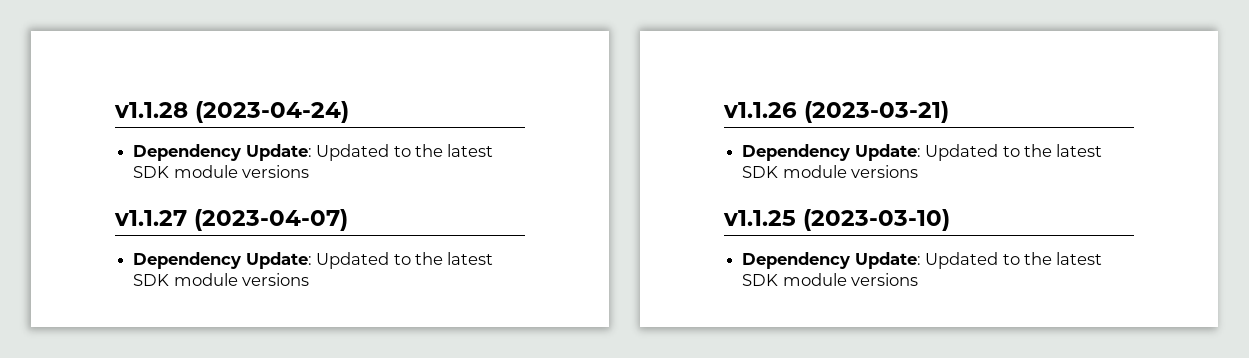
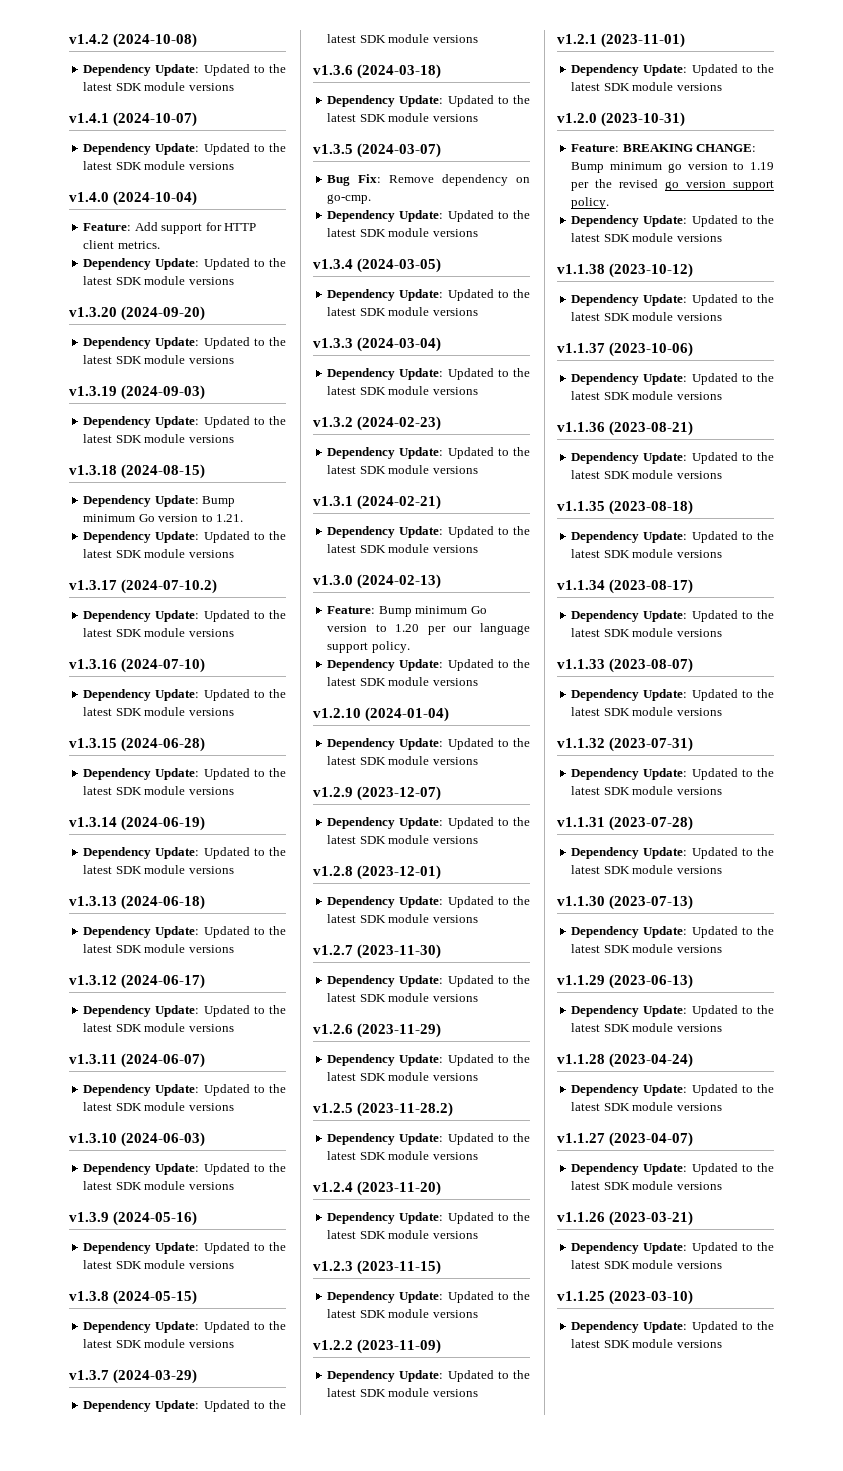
+ v1.4.2 (2024-10-08)
+ Dependency Update: Updated to the latest SDK module versions
+ v1.4.1 (2024-10-07)
+ Dependency Update: Updated to the latest SDK module versions
+ v1.4.0 (2024-10-04)
+ Feature: Add support for HTTP client metrics.
+ Dependency Update: Updated to the latest SDK module versions
+ v1.3.20 (2024-09-20)
+ Dependency Update: Updated to the latest SDK module versions
+ v1.3.19 (2024-09-03)
+ Dependency Update: Updated to the latest SDK module versions
+ v1.3.18 (2024-08-15)
+ Dependency Update: Bump minimum Go version to 1.21.
+ Dependency Update: Updated to the latest SDK module versions
+ v1.3.17 (2024-07-10.2)
+ Dependency Update: Updated to the latest SDK module versions
+ v1.3.16 (2024-07-10)
+ Dependency Update: Updated to the latest SDK module versions
+ v1.3.15 (2024-06-28)
+ Dependency Update: Updated to the latest SDK module versions
+ v1.3.14 (2024-06-19)
+ Dependency Update: Updated to the latest SDK module versions
+ v1.3.13 (2024-06-18)
+ Dependency Update: Updated to the latest SDK module versions
+ v1.3.12 (2024-06-17)
+ Dependency Update: Updated to the latest SDK module versions
+ v1.3.11 (2024-06-07)
+ Dependency Update: Updated to the latest SDK module versions
+ v1.3.10 (2024-06-03)
+ Dependency Update: Updated to the latest SDK module versions
+ v1.3.9 (2024-05-16)
+ Dependency Update: Updated to the latest SDK module versions
+ v1.3.8 (2024-05-15)
+ Dependency Update: Updated to the latest SDK module versions
+ v1.3.7 (2024-03-29)
+ Dependency Update: Updated to the latest SDK module versions
+ v1.3.6 (2024-03-18)
+ Dependency Update: Updated to the latest SDK module versions
+ v1.3.5 (2024-03-07)
+ Bug Fix: Remove dependency on go-cmp.
+ Dependency Update: Updated to the latest SDK module versions
+ v1.3.4 (2024-03-05)
+ Dependency Update: Updated to the latest SDK module versions
+ v1.3.3 (2024-03-04)
+ Dependency Update: Updated to the latest SDK module versions
+ v1.3.2 (2024-02-23)
+ Dependency Update: Updated to the latest SDK module versions
+ v1.3.1 (2024-02-21)
+ Dependency Update: Updated to the latest SDK module versions
+ v1.3.0 (2024-02-13)
+ Feature: Bump minimum Go version to 1.20 per our language support policy.
+ Dependency Update: Updated to the latest SDK module versions
+ v1.2.10 (2024-01-04)
+ Dependency Update: Updated to the latest SDK module versions
+ v1.2.9 (2023-12-07)
+ Dependency Update: Updated to the latest SDK module versions
+ v1.2.8 (2023-12-01)
+ Dependency Update: Updated to the latest SDK module versions
+ v1.2.7 (2023-11-30)
+ Dependency Update: Updated to the latest SDK module versions
+ v1.2.6 (2023-11-29)
+ Dependency Update: Updated to the latest SDK module versions
+ v1.2.5 (2023-11-28.2)
+ Dependency Update: Updated to the latest SDK module versions
+ v1.2.4 (2023-11-20)
+ Dependency Update: Updated to the latest SDK module versions
+ v1.2.3 (2023-11-15)
+ Dependency Update: Updated to the latest SDK module versions
+ v1.2.2 (2023-11-09)
+ Dependency Update: Updated to the latest SDK module versions
+ v1.2.1 (2023-11-01)
+ Dependency Update: Updated to the latest SDK module versions
+ v1.2.0 (2023-10-31)
+ Feature: BREAKING CHANGE: Bump minimum go version to 1.19 per the revised go version support policy.
+ Dependency Update: Updated to the latest SDK module versions
+ v1.1.38 (2023-10-12)
+ Dependency Update: Updated to the latest SDK module versions
+ v1.1.37 (2023-10-06)
+ Dependency Update: Updated to the latest SDK module versions
+ v1.1.36 (2023-08-21)
+ Dependency Update: Updated to the latest SDK module versions
+ v1.1.35 (2023-08-18)
+ Dependency Update: Updated to the latest SDK module versions
+ v1.1.34 (2023-08-17)
+ Dependency Update: Updated to the latest SDK module versions
+ v1.1.33 (2023-08-07)
+ Dependency Update: Updated to the latest SDK module versions
+ v1.1.32 (2023-07-31)
+ Dependency Update: Updated to the latest SDK module versions
+ v1.1.31 (2023-07-28)
+ Dependency Update: Updated to the latest SDK module versions
+ v1.1.30 (2023-07-13)
+ Dependency Update: Updated to the latest SDK module versions
+ v1.1.29 (2023-06-13)
+ Dependency Update: Updated to the latest SDK module versions

